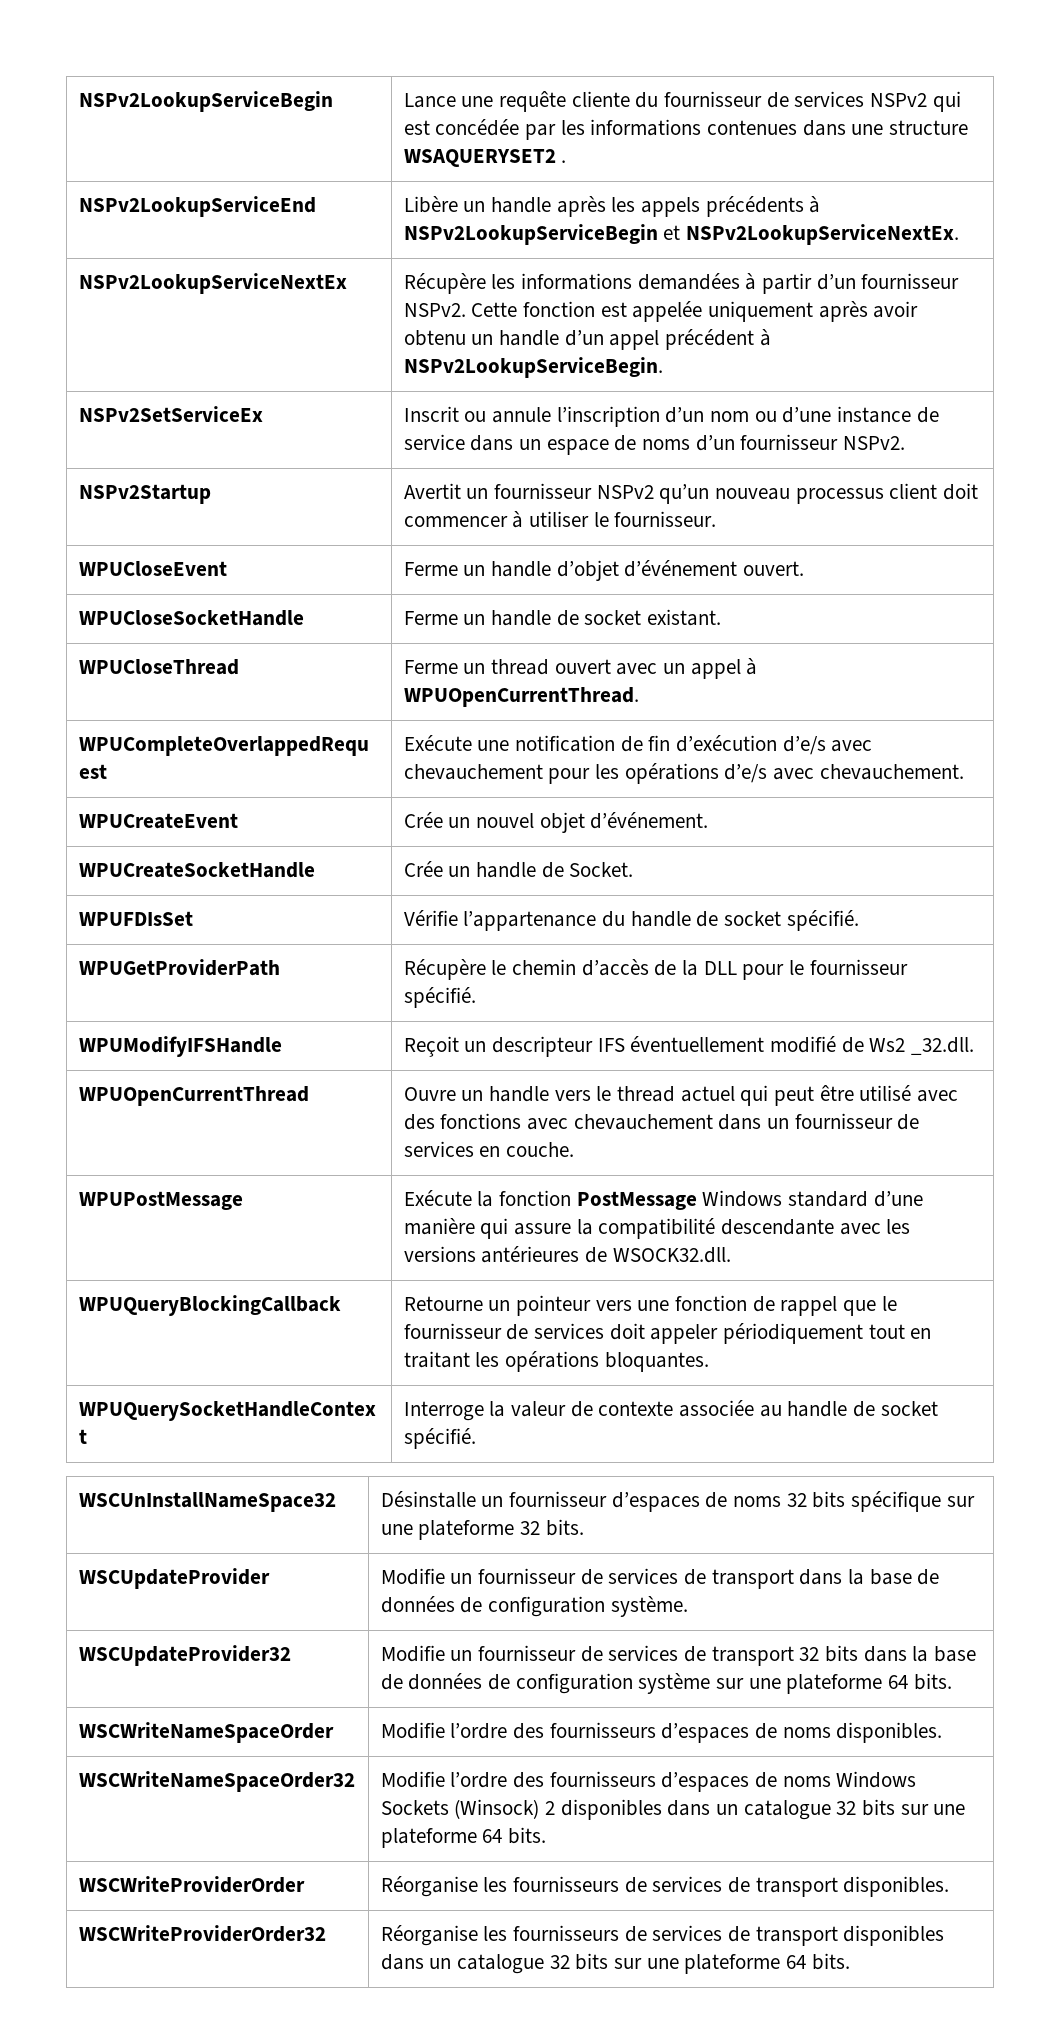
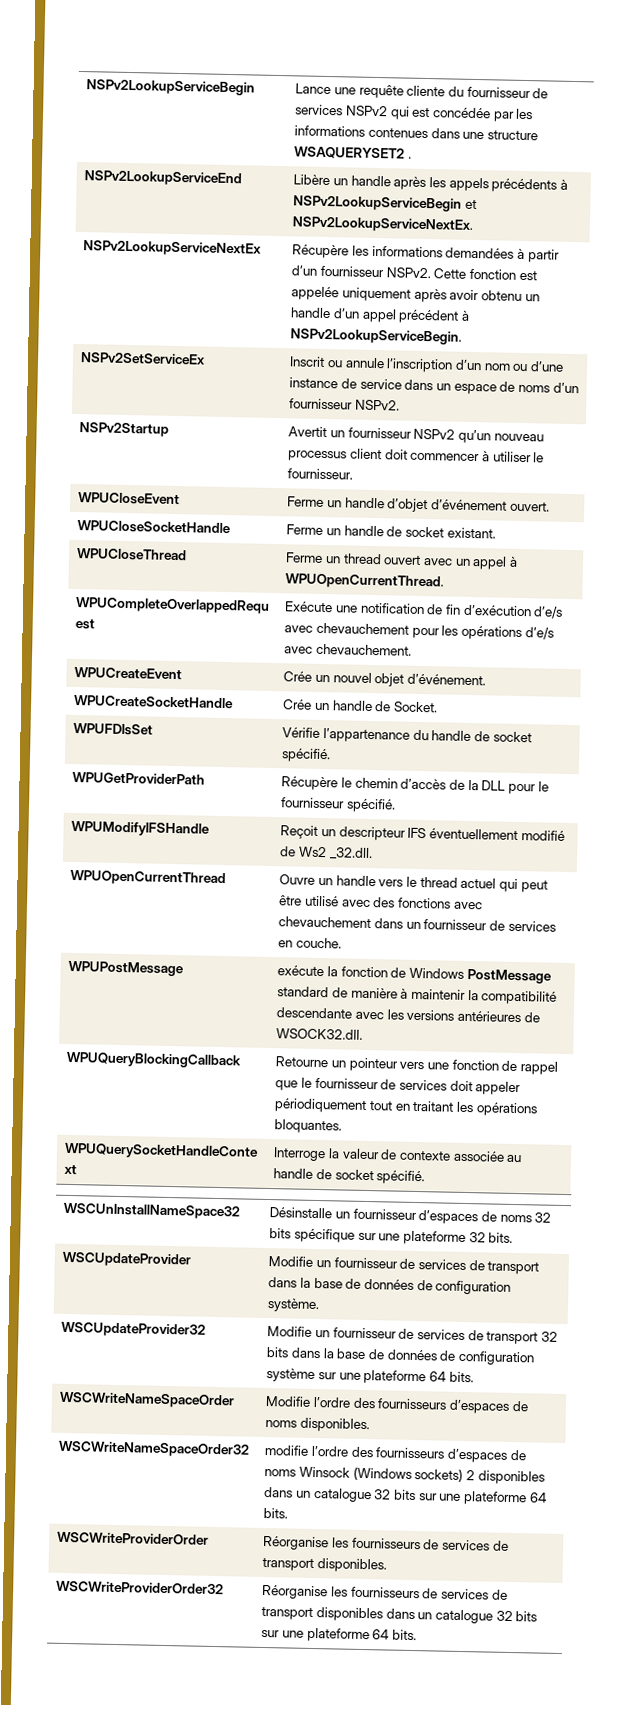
- WPUPostMessage | Exécute la fonction PostMessage Windows standard d’une manière qui assure la compatibilité descendante avec les versions antérieures de WSOCK32.dll.
+ WPUPostMessage | exécute la fonction de Windows PostMessage standard de manière à maintenir la compatibilité descendante avec les versions antérieures de WSOCK32.dll.
- WSCWriteNameSpaceOrder32 | Modifie l’ordre des fournisseurs d’espaces de noms Windows Sockets (Winsock) 2 disponibles dans un catalogue 32 bits sur une plateforme 64 bits.
+ WSCWriteNameSpaceOrder32 | modifie l’ordre des fournisseurs d’espaces de noms Winsock (Windows sockets) 2 disponibles dans un catalogue 32 bits sur une plateforme 64 bits.

